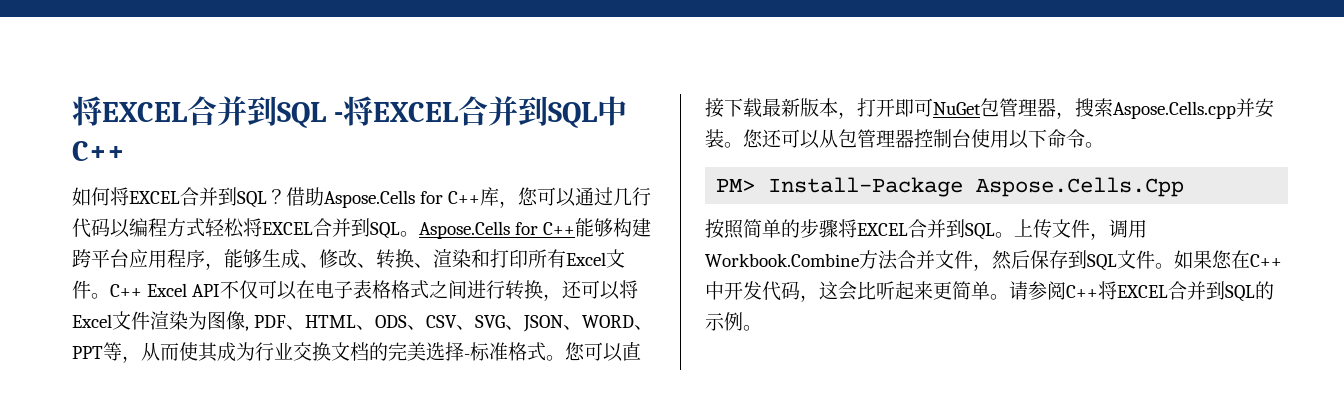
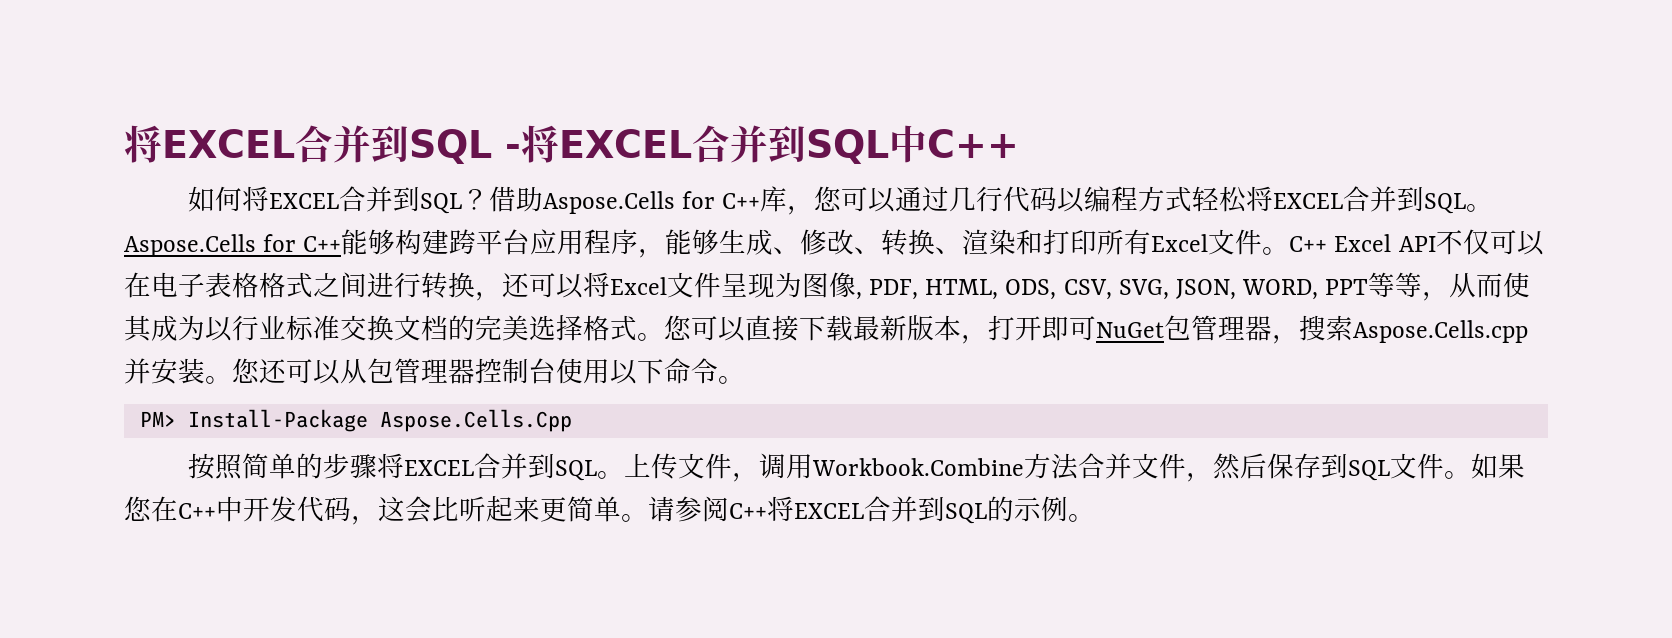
- C++ Excel API不仅可以在电子表格格式之间进行转换，还可以将Excel文件渲染为图像, PDF、HTML、ODS、CSV、SVG、JSON、WORD、PPT等，从而使其成为行业交换文档的完美选择-标准格式。
+ C++ Excel API不仅可以在电子表格格式之间进行转换，还可以将Excel文件呈现为图像, PDF, HTML, ODS, CSV, SVG, JSON, WORD, PPT等等，从而使其成为以行业标准交换文档的完美选择格式。

